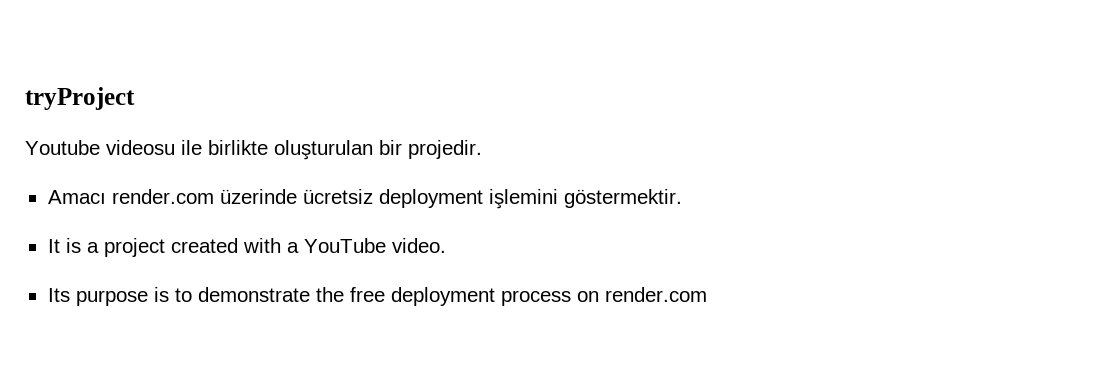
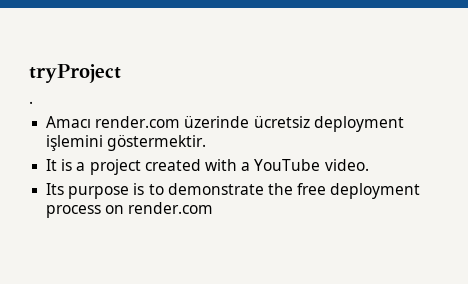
- Youtube videosu ile birlikte oluşturulan bir projedir.
+ .

